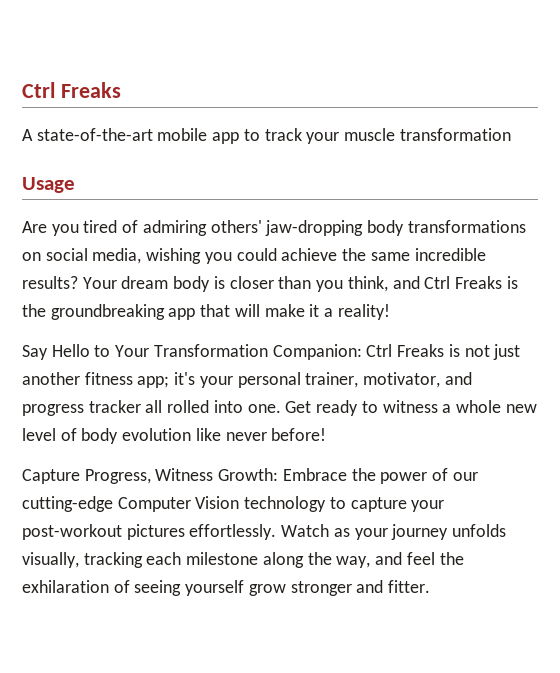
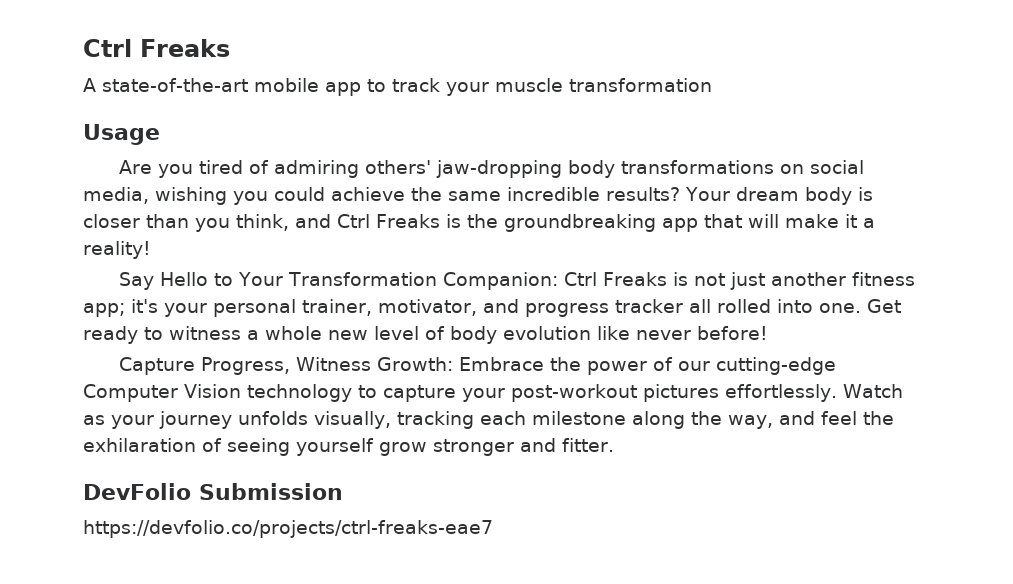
+ DevFolio Submission
+ https://devfolio.co/projects/ctrl-freaks-eae7

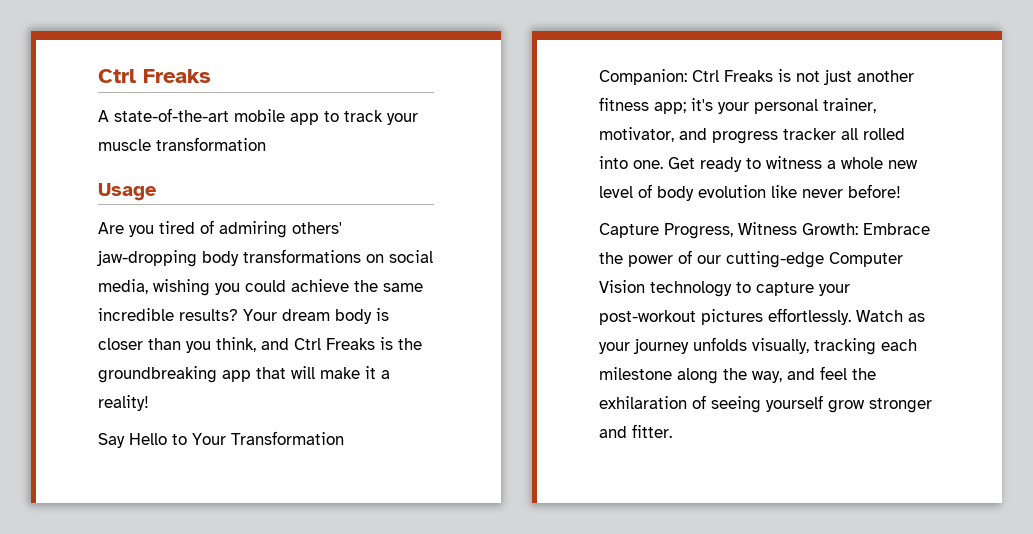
- DevFolio Submission
- https://devfolio.co/projects/ctrl-freaks-eae7

